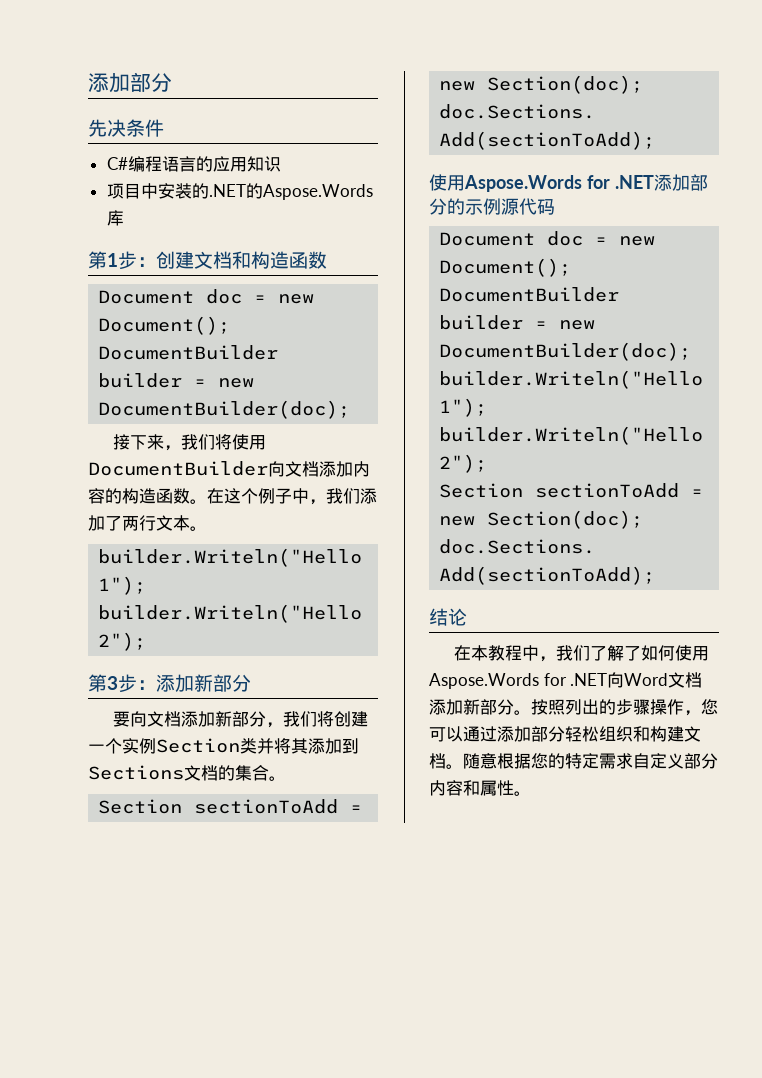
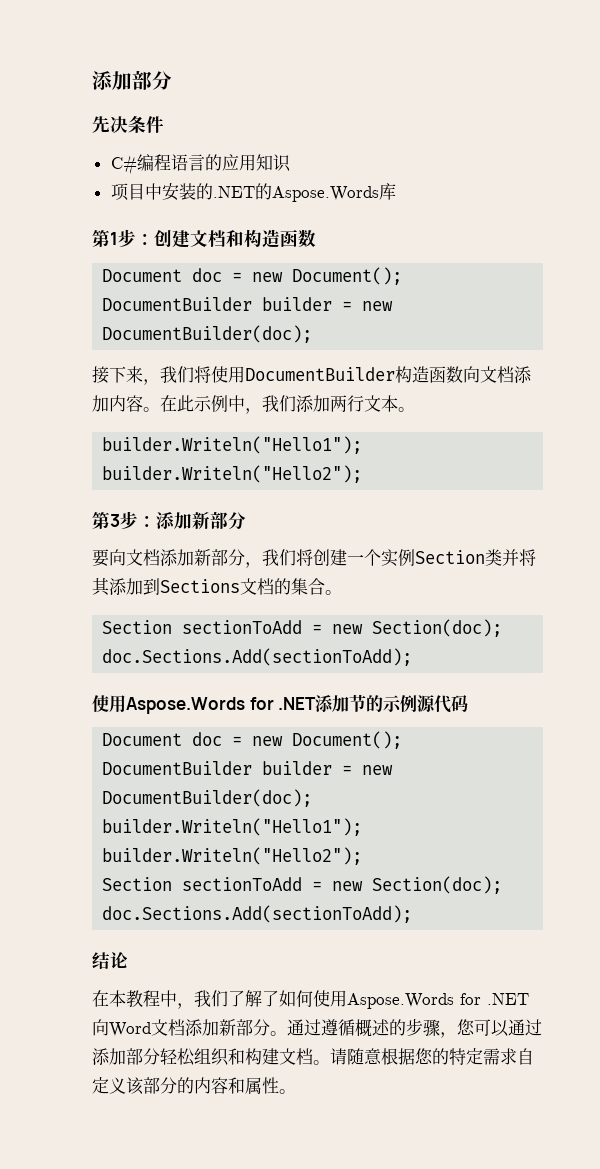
- 接下来，我们将使用DocumentBuilder向文档添加内容的构造函数。在这个例子中，我们添加了两行文本。
+ 接下来，我们将使用DocumentBuilder构造函数向文档添加内容。在此示例中，我们添加两行文本。
- 使用Aspose.Words for .NET添加部分的示例源代码
+ 使用Aspose.Words for .NET添加节的示例源代码
- 按照列出的步骤操作，您可以通过添加部分轻松组织和构建文档。
+ 通过遵循概述的步骤，您可以通过添加部分轻松组织和构建文档。
- 随意根据您的特定需求自定义部分内容和属性。
+ 请随意根据您的特定需求自定义该部分的内容和属性。

